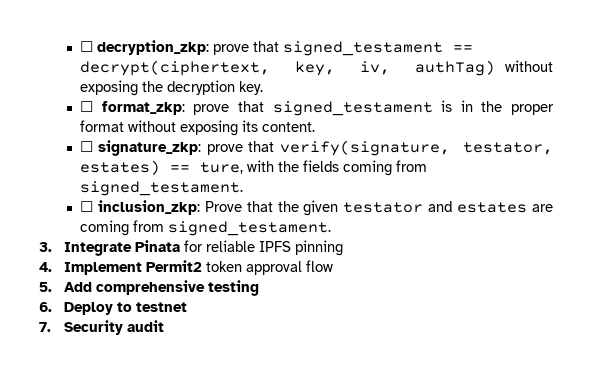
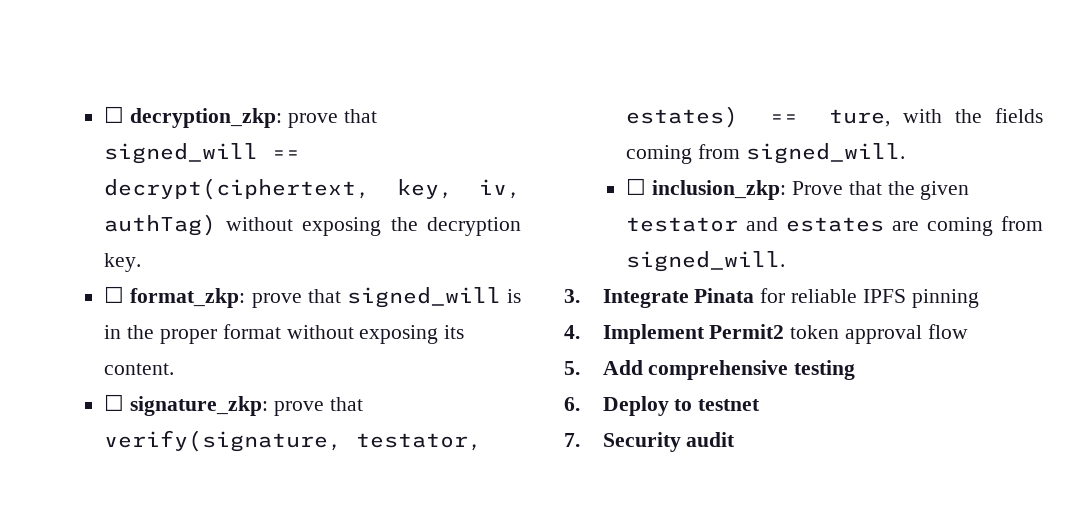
- ☐ decryption_zkp: prove that signed_testament == decrypt(ciphertext, key, iv, authTag) without exposing the decryption key.
+ ☐ decryption_zkp: prove that signed_will == decrypt(ciphertext, key, iv, authTag) without exposing the decryption key.
- ☐ format_zkp: prove that signed_testament is in the proper format without exposing its content.
+ ☐ format_zkp: prove that signed_will is in the proper format without exposing its content.
- ☐ signature_zkp: prove that verify(signature, testator, estates) == ture, with the fields coming from signed_testament.
+ ☐ signature_zkp: prove that verify(signature, testator, estates) == ture, with the fields coming from signed_will.
- ☐ inclusion_zkp: Prove that the given testator and estates are coming from signed_testament.
+ ☐ inclusion_zkp: Prove that the given testator and estates are coming from signed_will.

